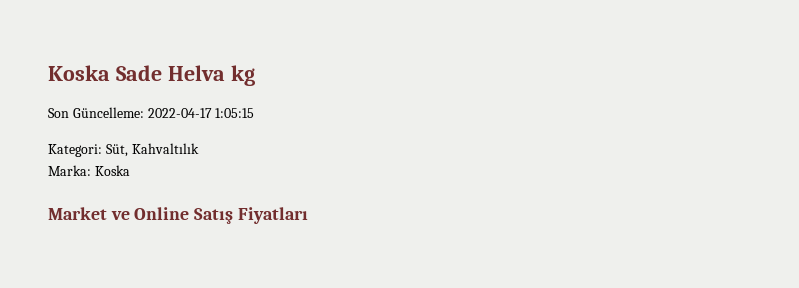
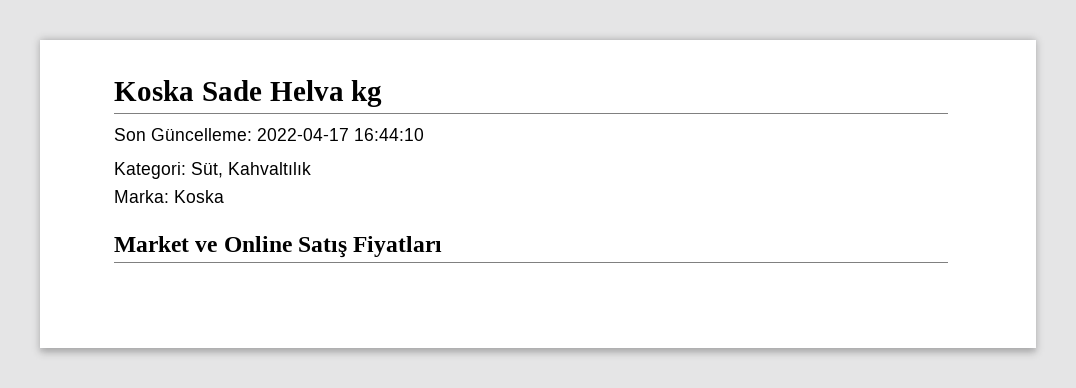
- Son Güncelleme: 2022-04-17 1:05:15
+ Son Güncelleme: 2022-04-17 16:44:10

